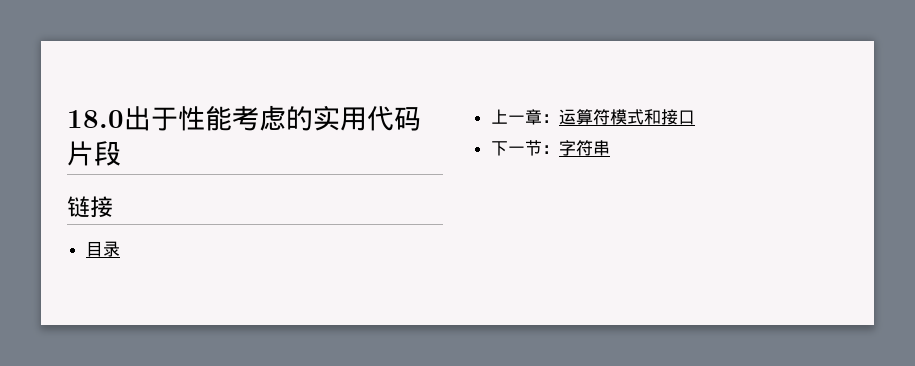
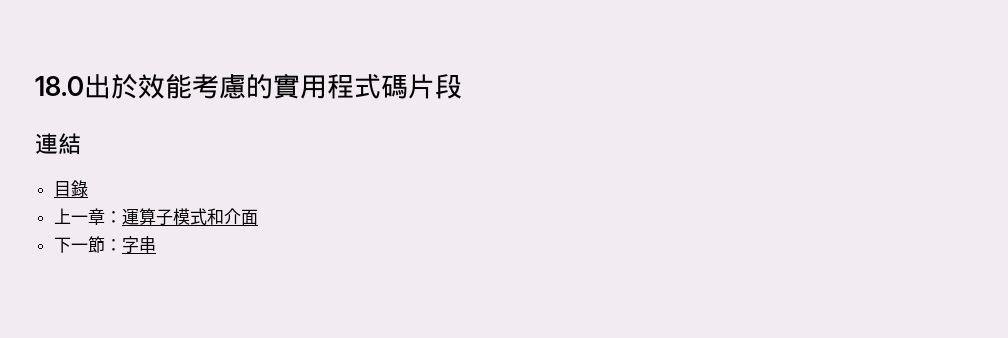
- 18.0出于性能考虑的实用代码片段
+ 18.0出於效能考慮的實用程式碼片段
- 链接
+ 連結
- 目录
+ 目錄
- 上一章：运算符模式和接口
+ 上一章：運算子模式和介面
- 下一节：字符串
+ 下一節：字串

